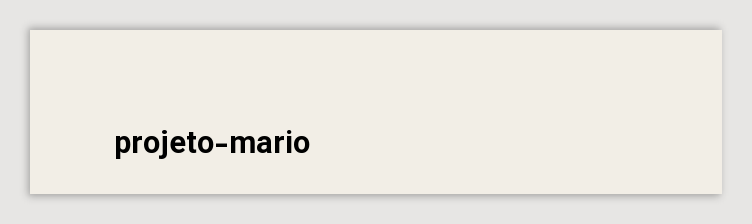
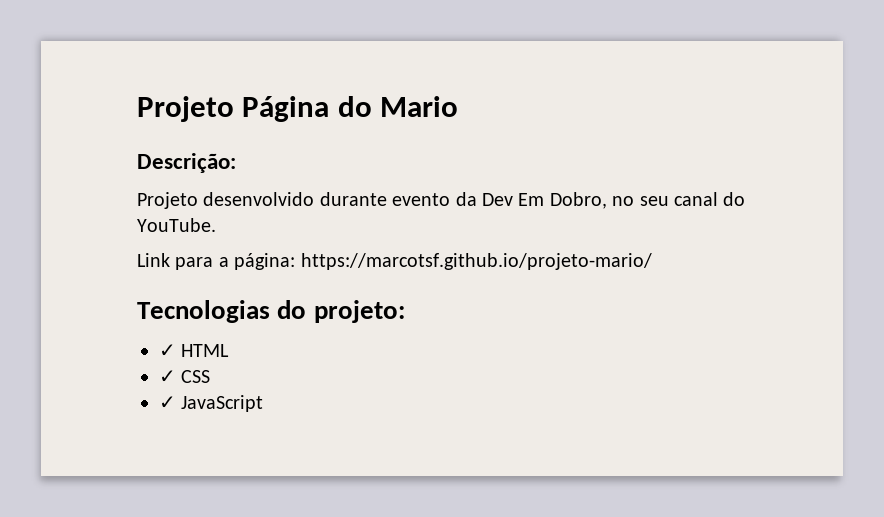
- projeto-mario
+ Projeto Página do Mario
+ Descrição:
+ Projeto desenvolvido durante evento da Dev Em Dobro, no seu canal do YouTube.
+ Link para a página: https://marcotsf.github.io/projeto-mario/
+ Tecnologias do projeto:
+ ✓ HTML
+ ✓ CSS
+ ✓ JavaScript

